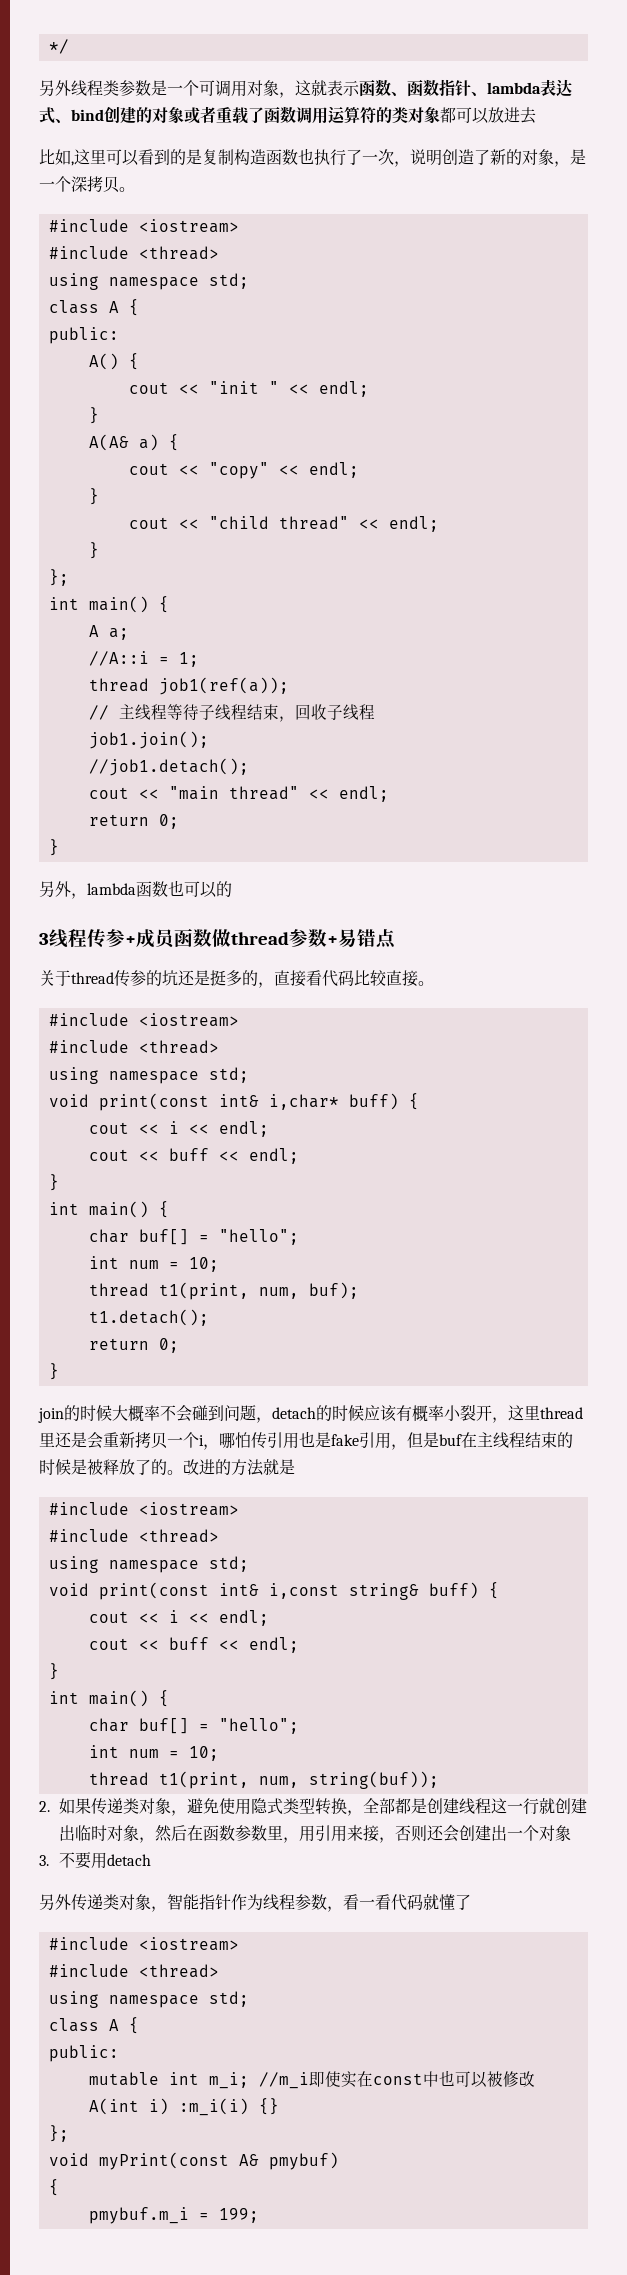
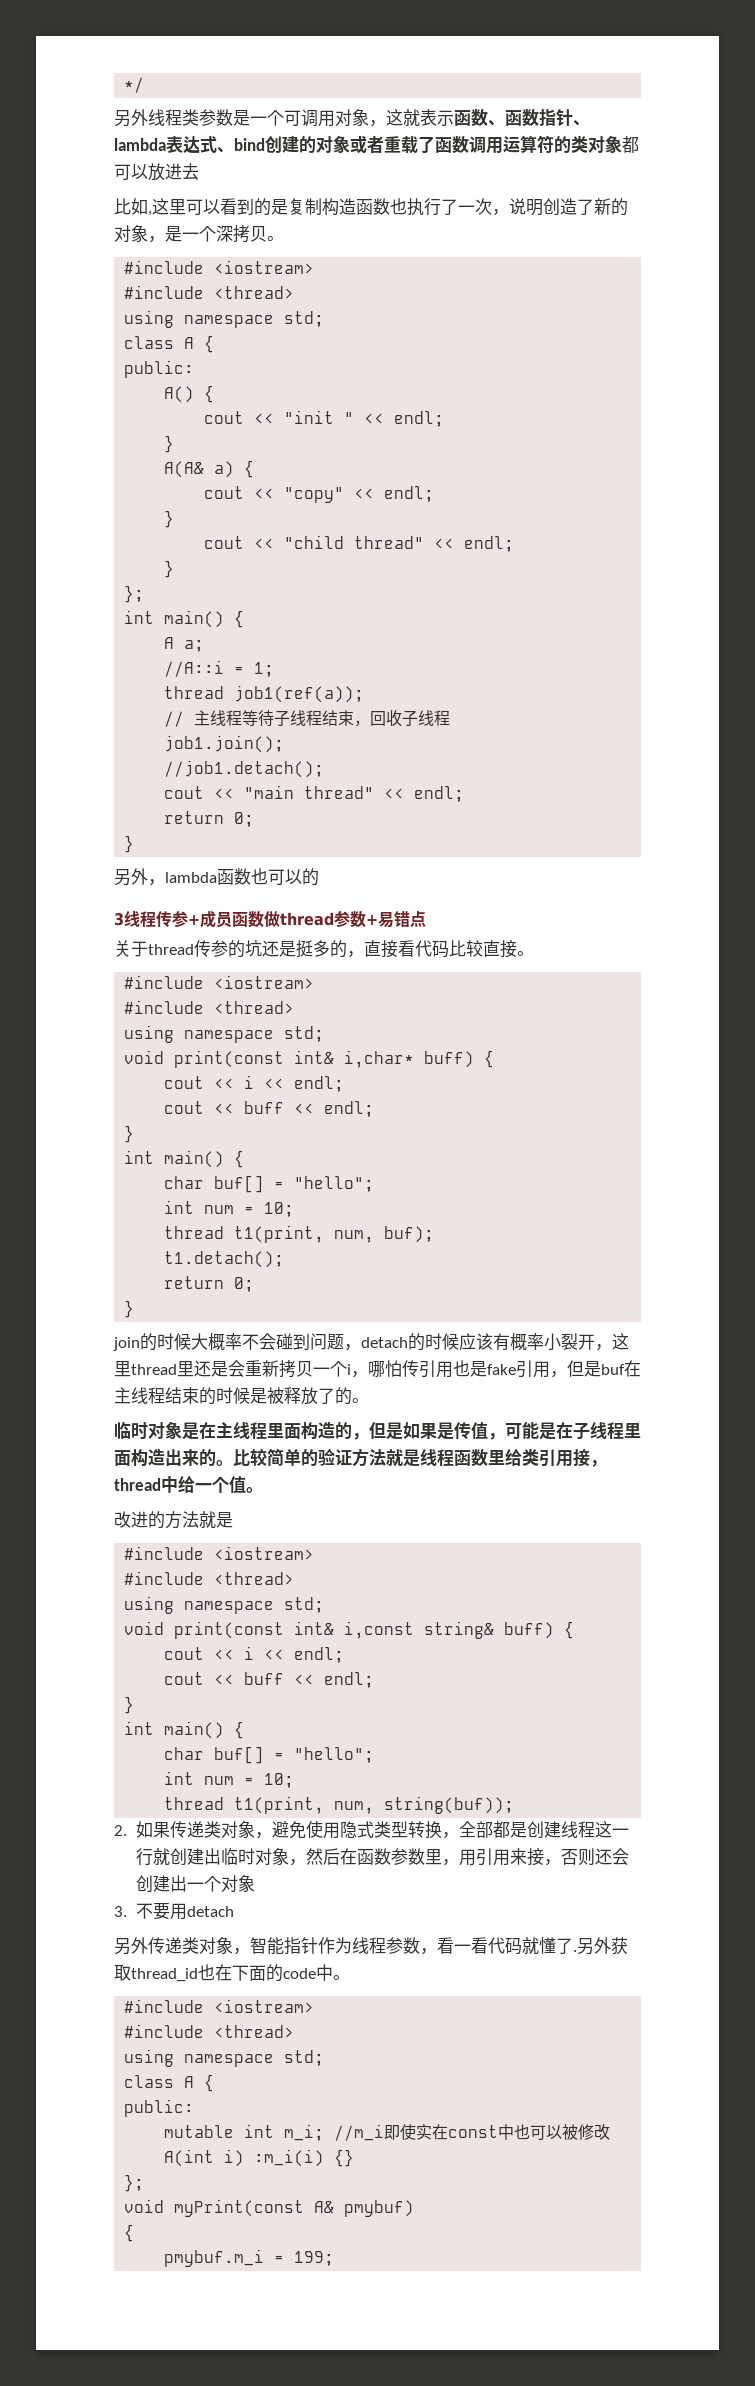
- join的时候大概率不会碰到问题，detach的时候应该有概率小裂开，这里thread里还是会重新拷贝一个i，哪怕传引用也是fake引用，但是buf在主线程结束的时候是被释放了的。改进的方法就是
+ join的时候大概率不会碰到问题，detach的时候应该有概率小裂开，这里thread里还是会重新拷贝一个i，哪怕传引用也是fake引用，但是buf在主线程结束的时候是被释放了的。
+ 临时对象是在主线程里面构造的，但是如果是传值，可能是在子线程里面构造出来的。比较简单的验证方法就是线程函数里给类引用接，thread中给一个值。
+ 改进的方法就是
- 另外传递类对象，智能指针作为线程参数，看一看代码就懂了
+ 另外传递类对象，智能指针作为线程参数，看一看代码就懂了.另外获取thread_id也在下面的code中。

